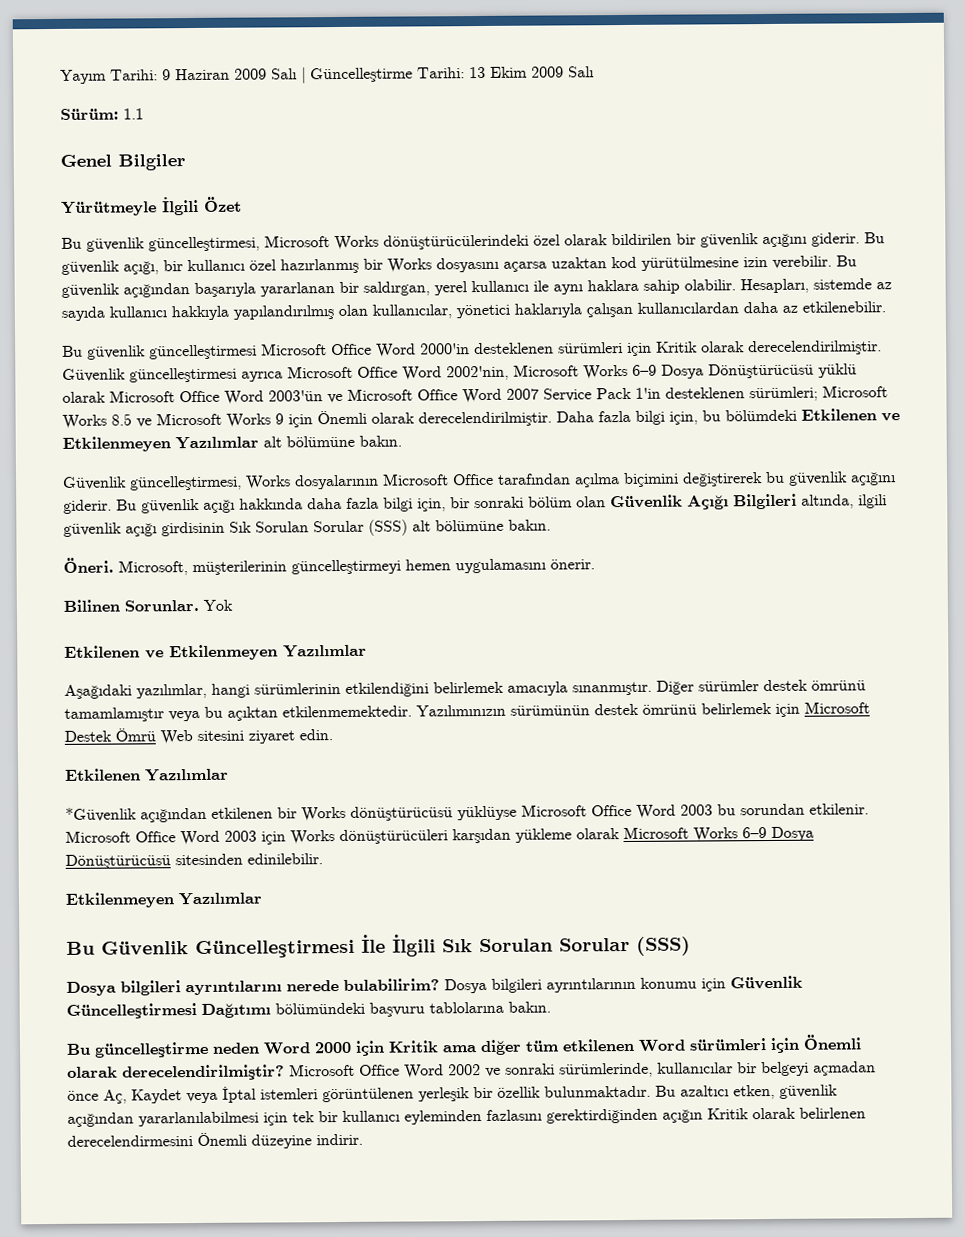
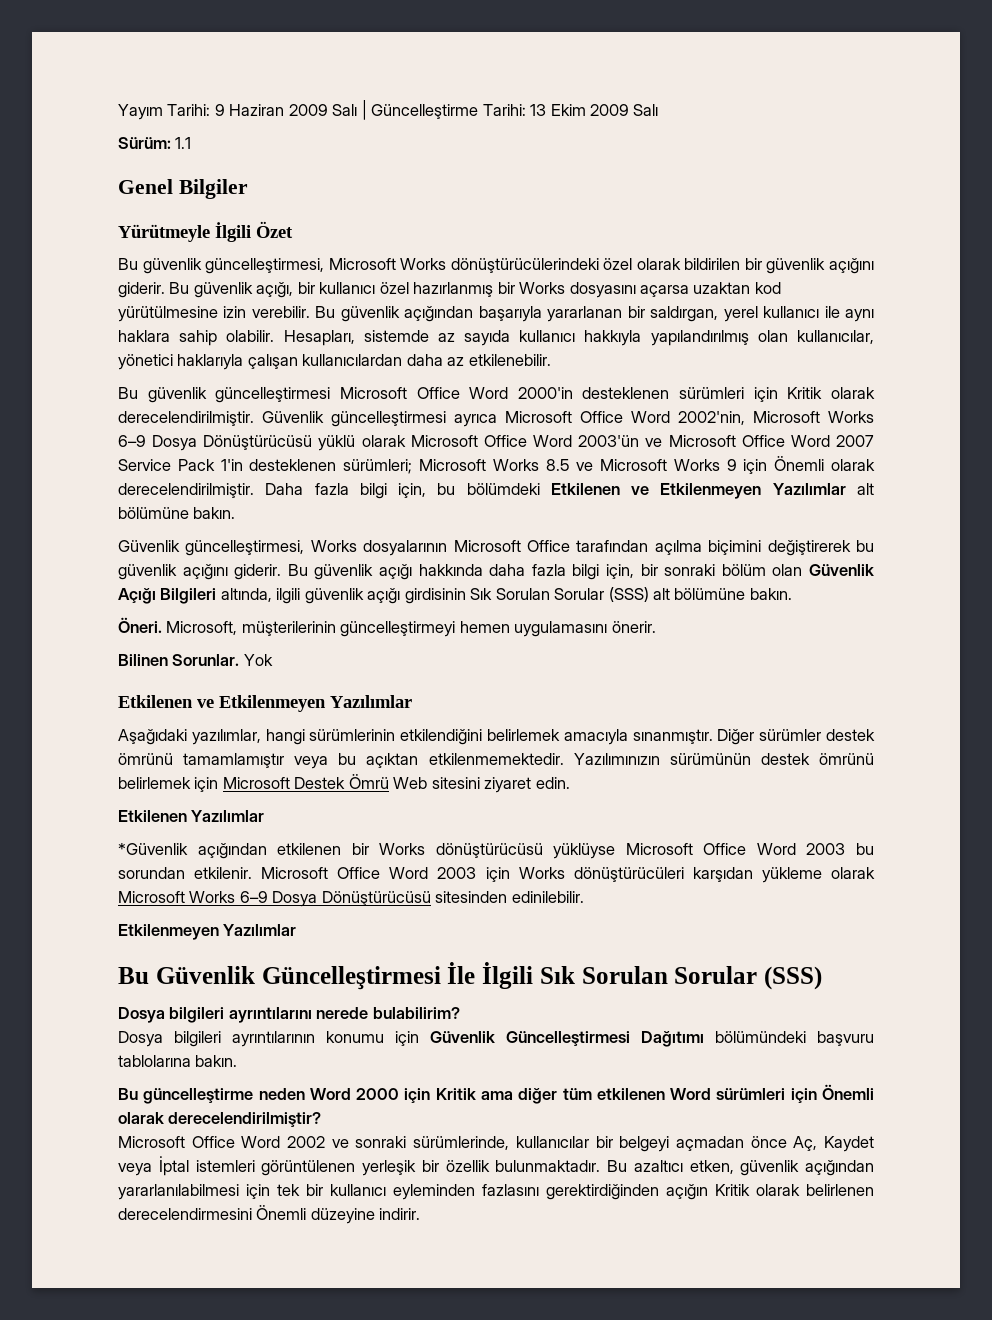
- Dosya bilgileri ayrıntılarını nerede bulabilirim? Dosya bilgileri ayrıntılarının konumu için Güvenlik Güncelleştirmesi Dağıtımı bölümündeki başvuru tablolarına bakın.
+ Dosya bilgileri ayrıntılarını nerede bulabilirim?
+ Dosya bilgileri ayrıntılarının konumu için Güvenlik Güncelleştirmesi Dağıtımı bölümündeki başvuru tablolarına bakın.
- Bu güncelleştirme neden Word 2000 için Kritik ama diğer tüm etkilenen Word sürümleri için Önemli olarak derecelendirilmiştir? Microsoft Office Word 2002 ve sonraki sürümlerinde, kullanıcılar bir belgeyi açmadan önce Aç, Kaydet veya İptal istemleri görüntülenen yerleşik bir özellik bulunmaktadır.
+ Bu güncelleştirme neden Word 2000 için Kritik ama diğer tüm etkilenen Word sürümleri için Önemli olarak derecelendirilmiştir?
+ Microsoft Office Word 2002 ve sonraki sürümlerinde, kullanıcılar bir belgeyi açmadan önce Aç, Kaydet veya İptal istemleri görüntülenen yerleşik bir özellik bulunmaktadır.

